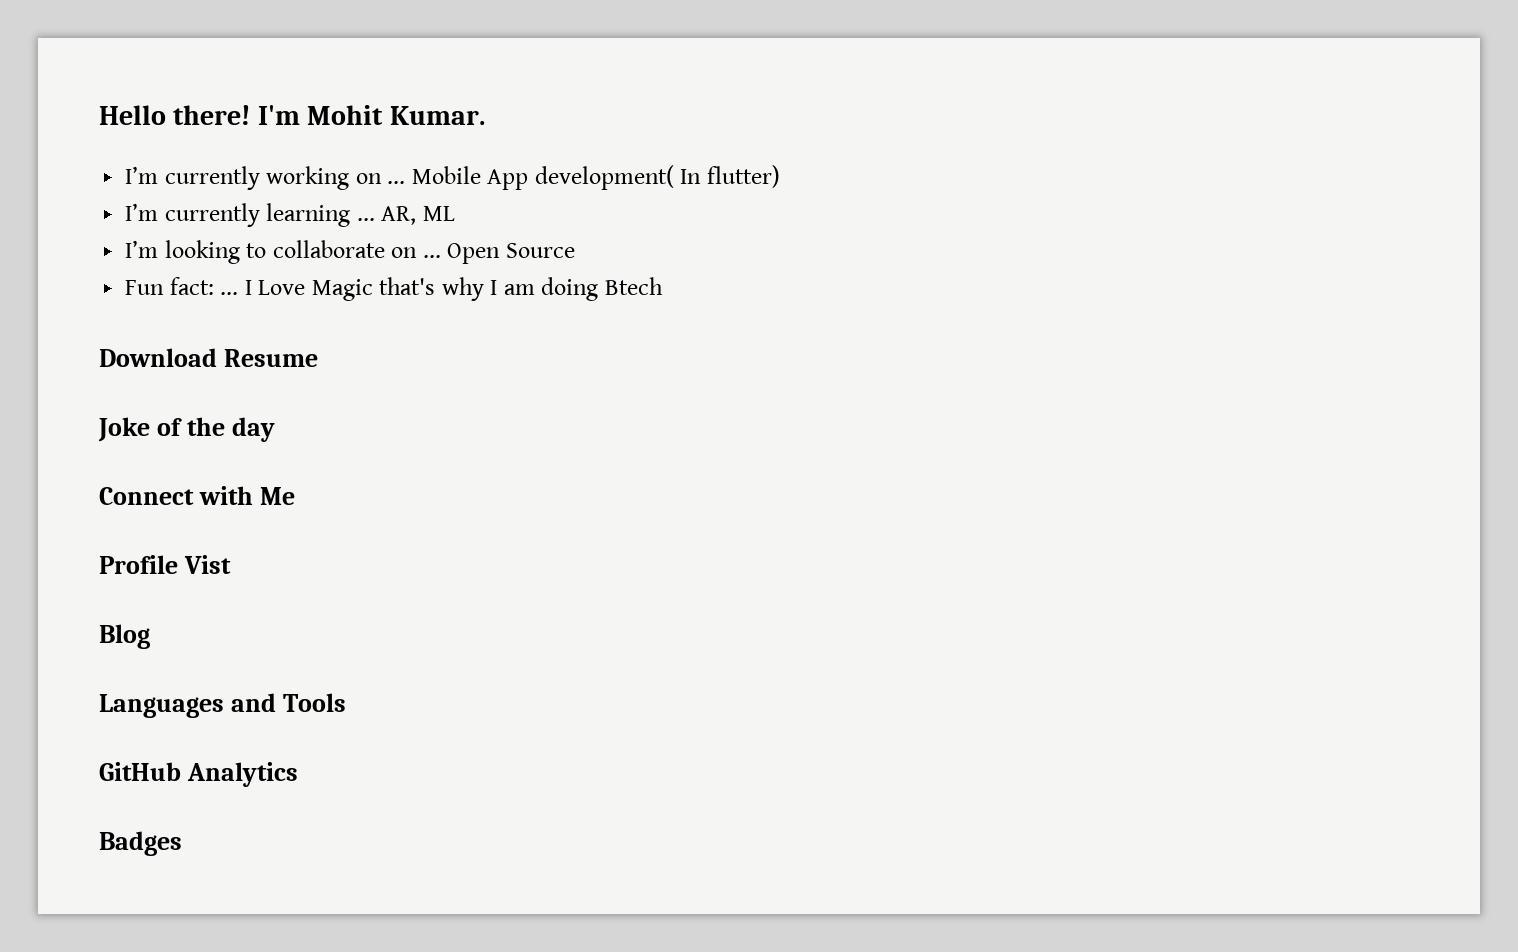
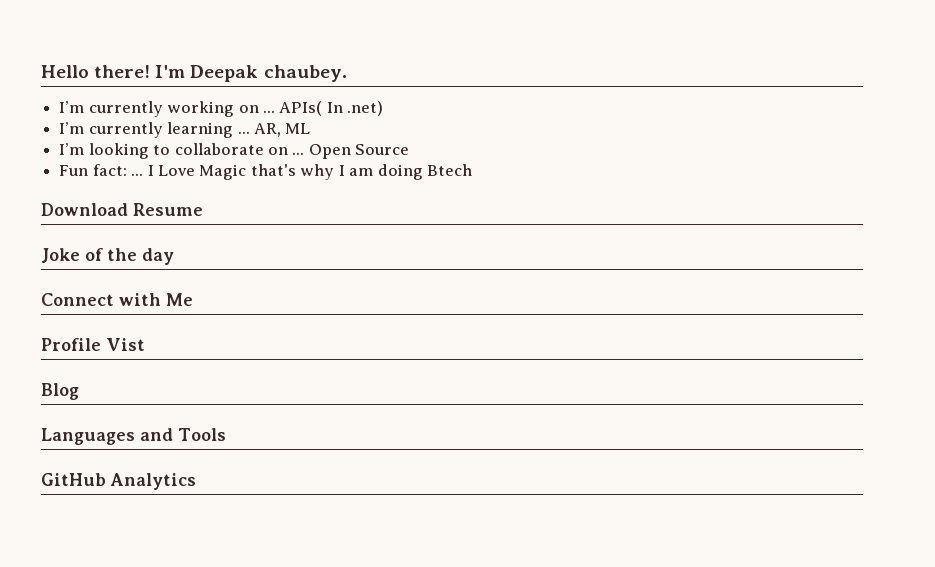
- I'm Mohit Kumar.
+ I'm Deepak chaubey.
- Mobile App development( In flutter)
+ APIs( In .net)
- Badges

